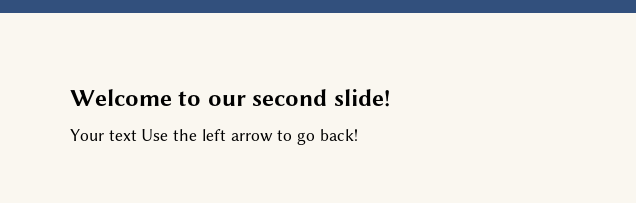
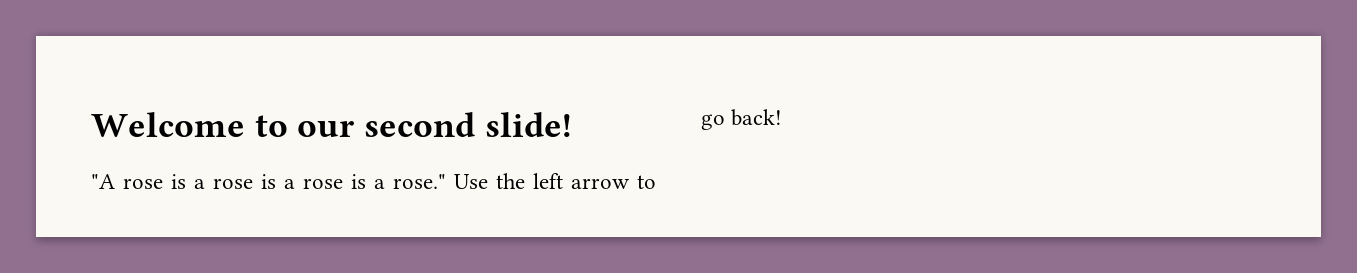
- Your text Use the left arrow to go back!
+ "A rose is a rose is a rose is a rose." Use the left arrow to go back!

